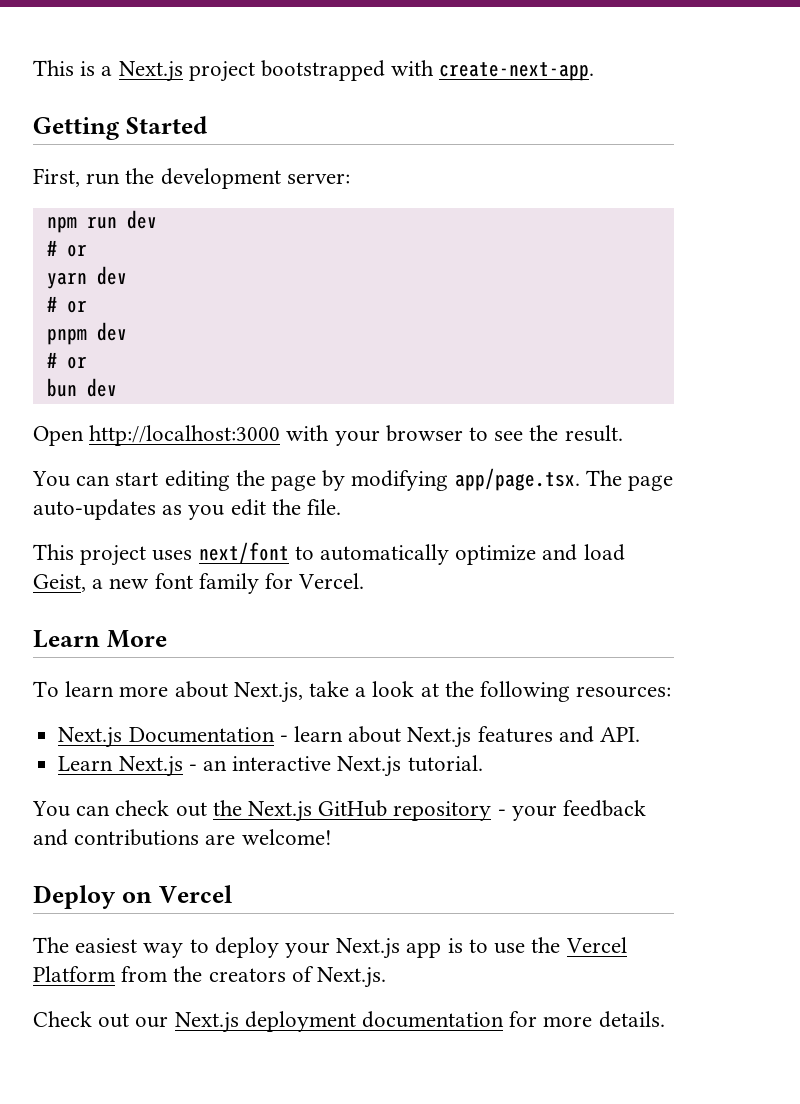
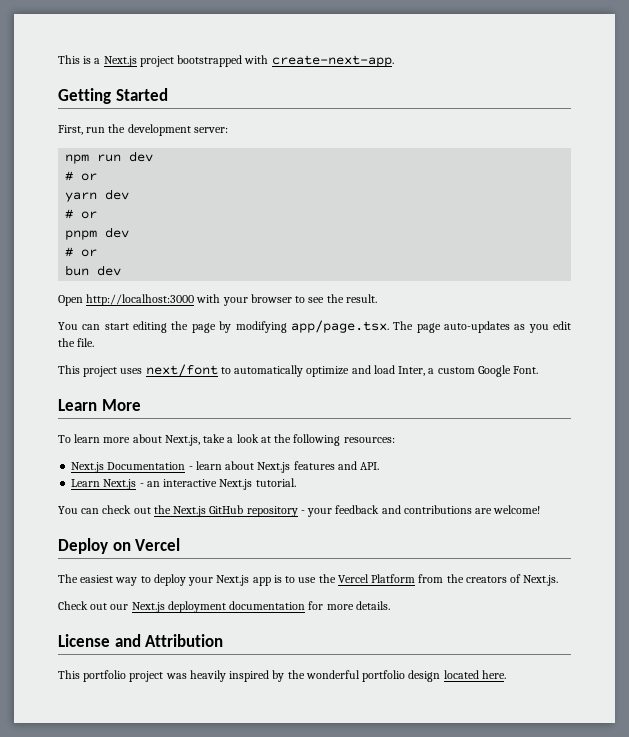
- This project uses next/font to automatically optimize and load Geist, a new font family for Vercel.
+ This project uses next/font to automatically optimize and load Inter, a custom Google Font.
+ License and Attribution
+ This portfolio project was heavily inspired by the wonderful portfolio design located here.

